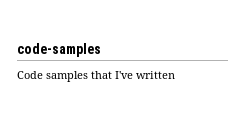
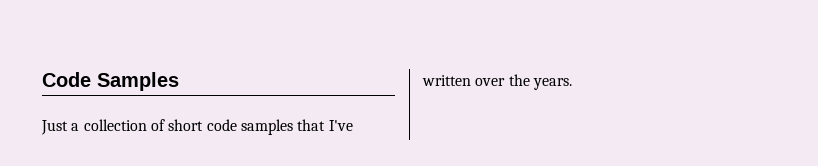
- code-samples
- Code samples that I've written
+ Code Samples
+ Just a collection of short code samples that I've written over the years.

